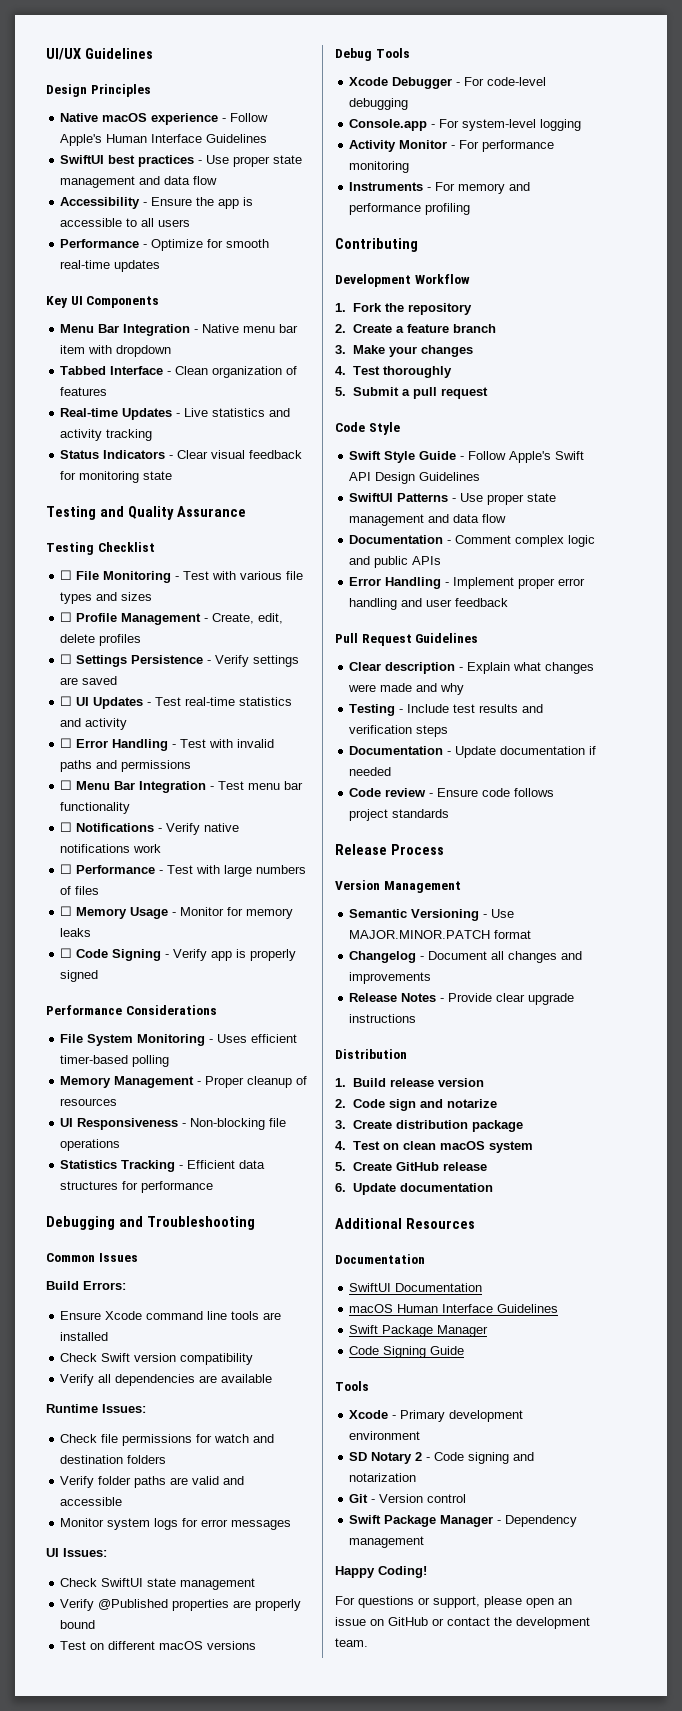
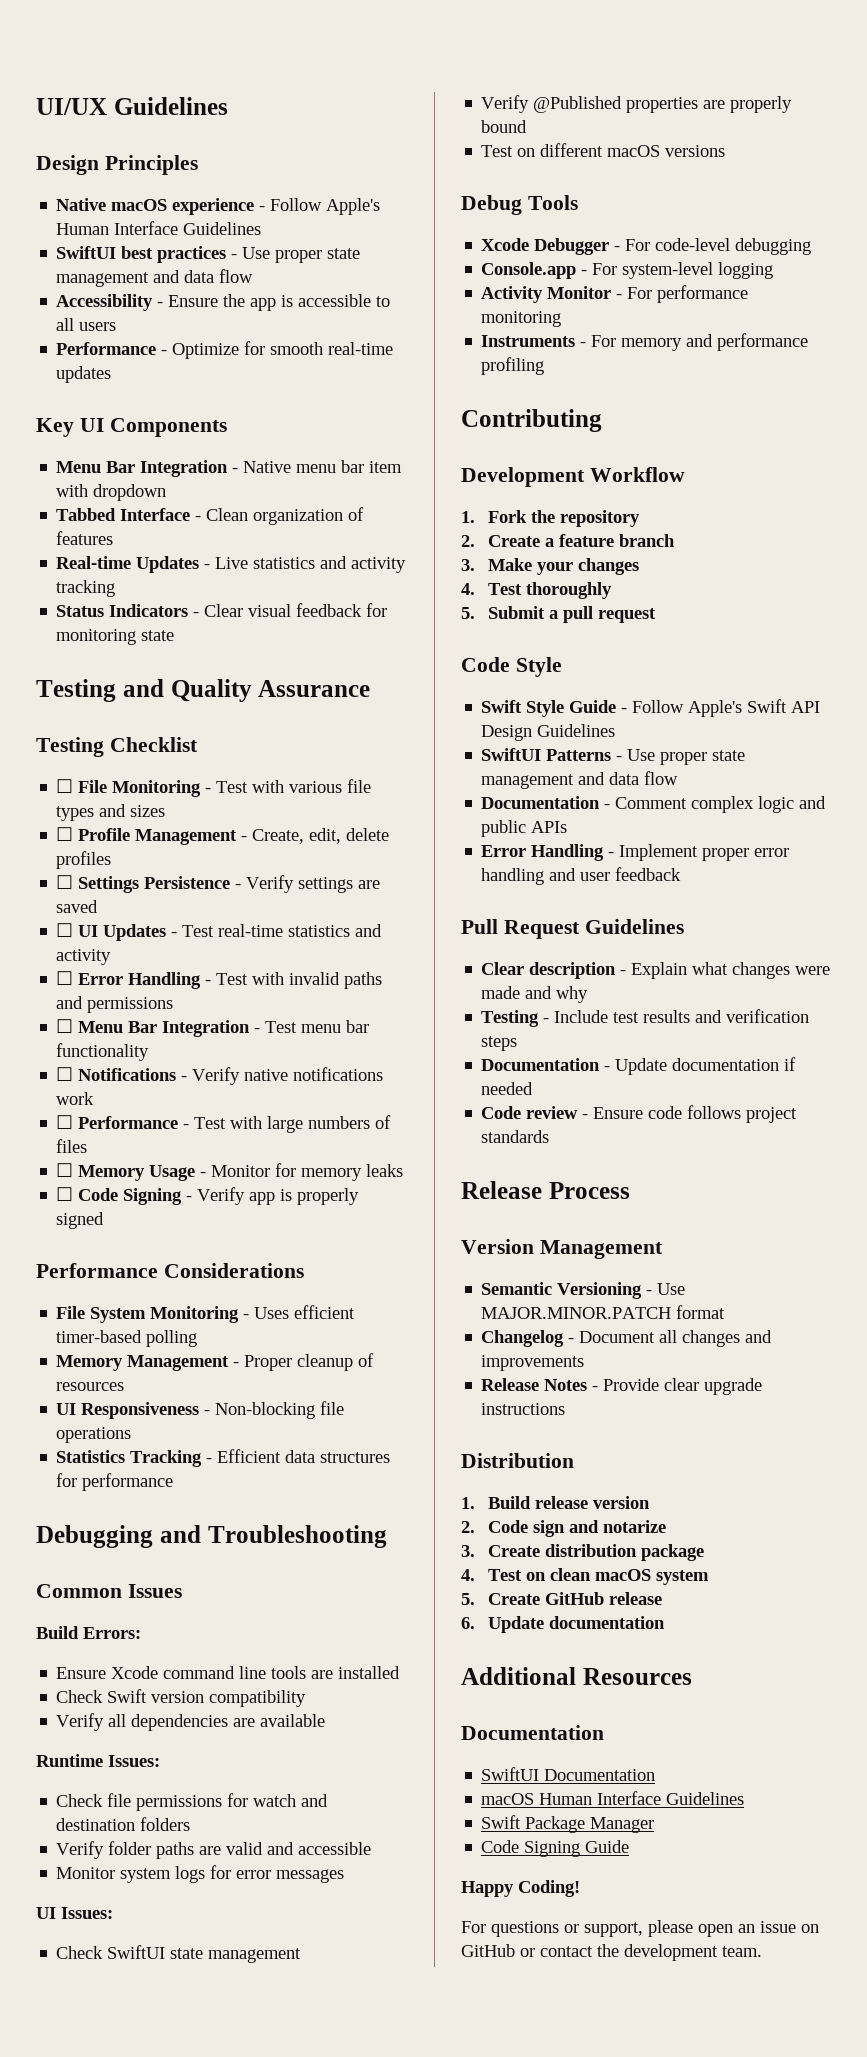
  Code Signing Guide
- Tools
- Xcode - Primary development environment
- SD Notary 2 - Code signing and notarization
- Git - Version control
- Swift Package Manager - Dependency management

